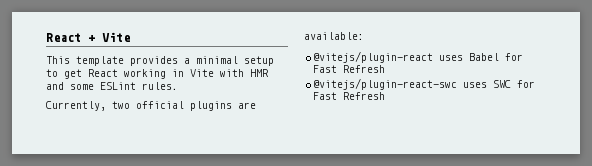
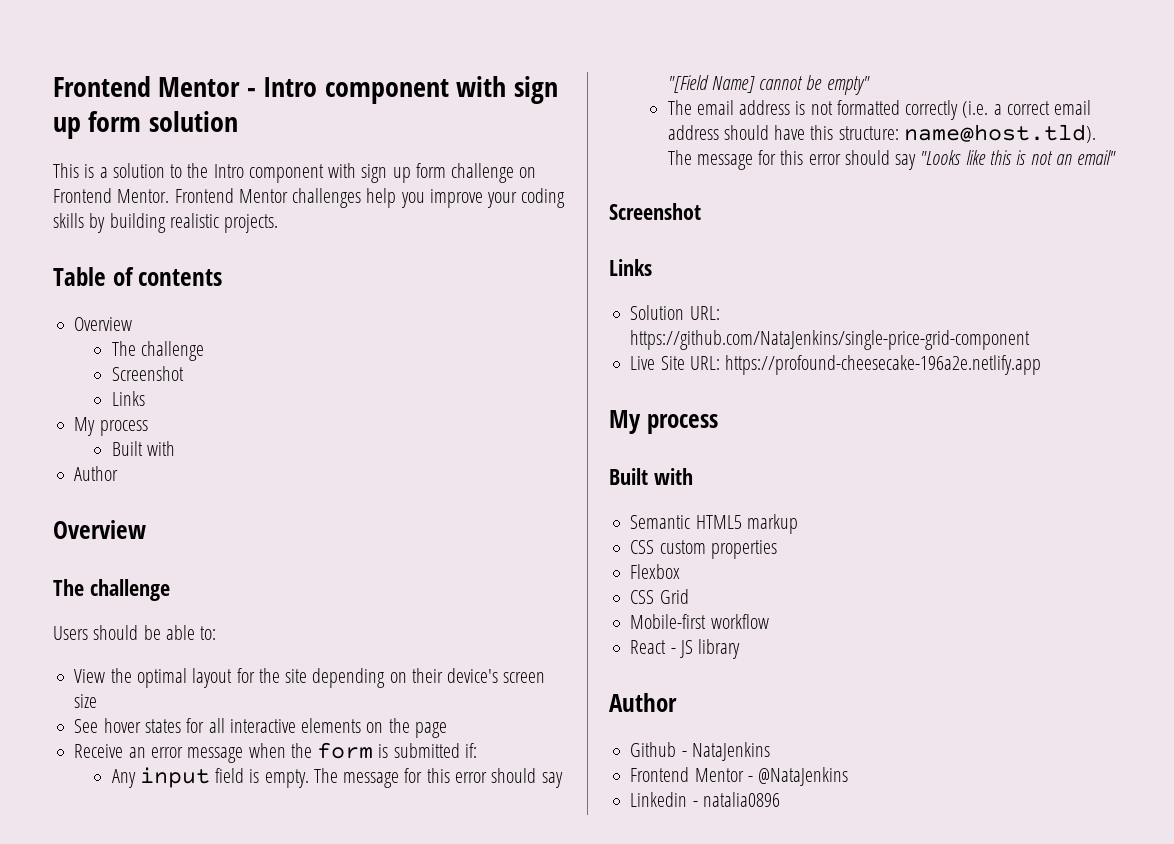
- React + Vite
- This template provides a minimal setup to get React working in Vite with HMR and some ESLint rules.
- Currently, two official plugins are available:
- @vitejs/plugin-react uses Babel for Fast Refresh
- @vitejs/plugin-react-swc uses SWC for Fast Refresh
+ Frontend Mentor - Intro component with sign up form solution
+ This is a solution to the Intro component with sign up form challenge on Frontend Mentor. Frontend Mentor challenges help you improve your coding skills by building realistic projects.
+ Table of contents
+ Overview
+ The challenge
+ Screenshot
+ Links
+ My process
+ Built with
+ Author
+ Overview
+ The challenge
+ Users should be able to:
+ View the optimal layout for the site depending on their device's screen size
+ See hover states for all interactive elements on the page
+ Receive an error message when the form is submitted if:
+ Any input field is empty. The message for this error should say "[Field Name] cannot be empty"
+ The email address is not formatted correctly (i.e. a correct email address should have this structure: name@host.tld). The message for this error should say "Looks like this is not an email"
+ Screenshot
+ Links
+ Solution URL: https://github.com/NataJenkins/single-price-grid-component
+ Live Site URL: https://profound-cheesecake-196a2e.netlify.app
+ My process
+ Built with
+ Semantic HTML5 markup
+ CSS custom properties
+ Flexbox
+ CSS Grid
+ Mobile-first workflow
+ React - JS library
+ Author
+ Github - NataJenkins
+ Frontend Mentor - @NataJenkins
+ Linkedin - natalia0896

